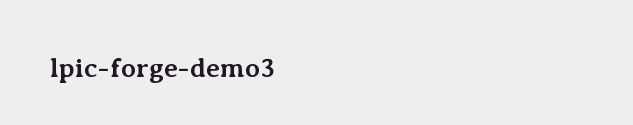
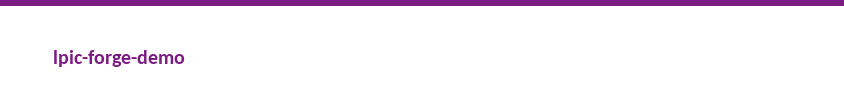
- lpic-forge-demo3
+ lpic-forge-demo

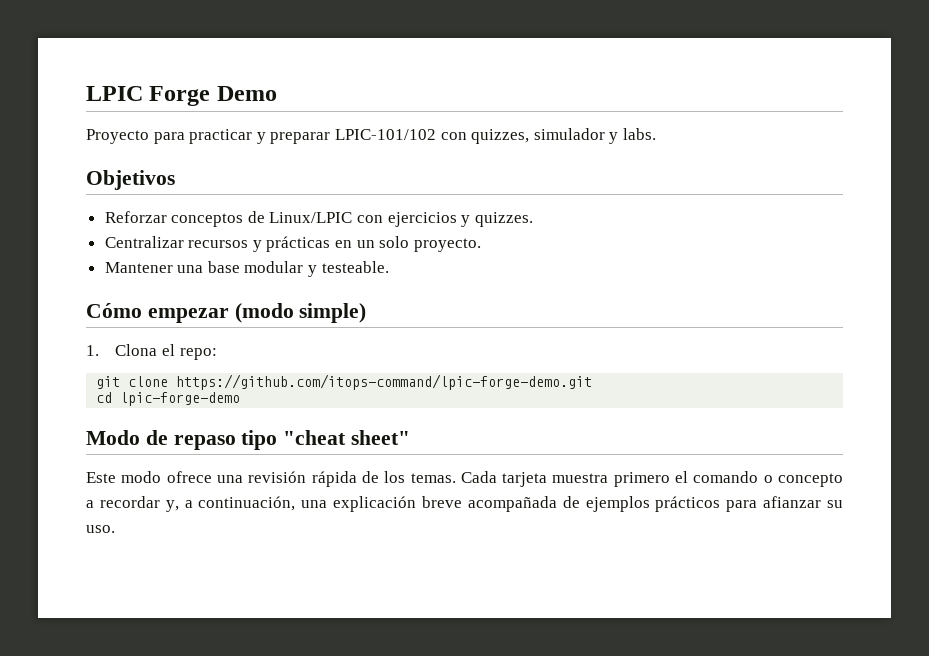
- lpic-forge-demo
+ LPIC Forge Demo
+ Proyecto para practicar y preparar LPIC-101/102 con quizzes, simulador y labs.
+ Objetivos
+ Reforzar conceptos de Linux/LPIC con ejercicios y quizzes.
+ Centralizar recursos y prácticas en un solo proyecto.
+ Mantener una base modular y testeable.
+ Cómo empezar (modo simple)
+ 1. Clona el repo:
+ git clone https://github.com/itops-command/lpic-forge-demo.git
+ cd lpic-forge-demo
+ Modo de repaso tipo "cheat sheet"
+ Este modo ofrece una revisión rápida de los temas. Cada tarjeta muestra primero el comando o concepto a recordar y, a continuación, una explicación breve acompañada de ejemplos prácticos para afianzar su uso.

